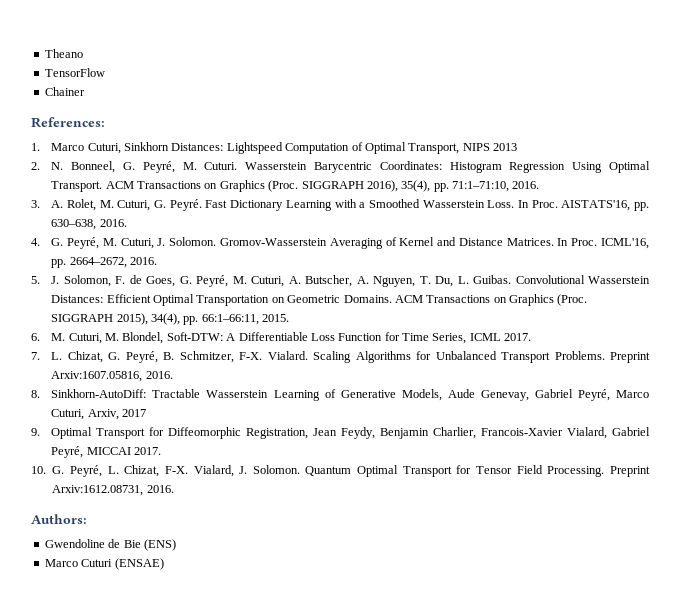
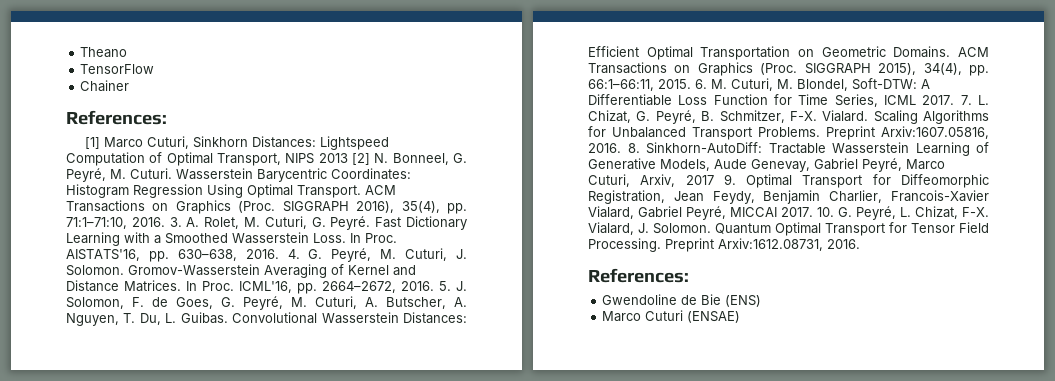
- 1. Marco Cuturi, Sinkhorn Distances: Lightspeed Computation of Optimal Transport, NIPS 2013
- 2. N. Bonneel, G. Peyré, M. Cuturi.
+ [1] Marco Cuturi, Sinkhorn Distances: Lightspeed Computation of Optimal Transport, NIPS 2013 [2] N. Bonneel, G. Peyré, M. Cuturi.
- SIGGRAPH 2016), 35(4), pp. 71:1–71:10, 2016.
- 3. A. Rolet, M. Cuturi, G. Peyré.
+ SIGGRAPH 2016), 35(4), pp. 71:1–71:10, 2016. 3. A. Rolet, M. Cuturi, G. Peyré.
- AISTATS'16, pp. 630–638, 2016.
- 4. G. Peyré, M. Cuturi, J. Solomon.
+ AISTATS'16, pp. 630–638, 2016. 4. G. Peyré, M. Cuturi, J. Solomon.
- ICML'16, pp. 2664–2672, 2016.
- 5. J. Solomon, F. de Goes, G. Peyré, M. Cuturi, A. Butscher, A. Nguyen, T. Du, L. Guibas.
+ ICML'16, pp. 2664–2672, 2016. 5. J. Solomon, F. de Goes, G. Peyré, M. Cuturi, A. Butscher, A. Nguyen, T. Du, L. Guibas.
- SIGGRAPH 2015), 34(4), pp. 66:1–66:11, 2015.
- 6. M. Cuturi, M. Blondel, Soft-DTW: A Differentiable Loss Function for Time Series, ICML 2017.
- 7. L. Chizat, G. Peyré, B. Schmitzer, F-X. Vialard.
+ SIGGRAPH 2015), 34(4), pp. 66:1–66:11, 2015. 6. M. Cuturi, M. Blondel, Soft-DTW: A Differentiable Loss Function for Time Series, ICML 2017. 7. L. Chizat, G. Peyré, B. Schmitzer, F-X. Vialard.
- Preprint Arxiv:1607.05816, 2016.
- 8. Sinkhorn-AutoDiff: Tractable Wasserstein Learning of Generative Models, Aude Genevay, Gabriel Peyré, Marco Cuturi, Arxiv, 2017
- 9. Optimal Transport for Diffeomorphic Registration, Jean Feydy, Benjamin Charlier, Francois-Xavier Vialard, Gabriel Peyré, MICCAI 2017.
- 10. G. Peyré, L. Chizat, F-X. Vialard, J. Solomon.
+ Preprint Arxiv:1607.05816, 2016. 8. Sinkhorn-AutoDiff: Tractable Wasserstein Learning of Generative Models, Aude Genevay, Gabriel Peyré, Marco Cuturi, Arxiv, 2017 9. Optimal Transport for Diffeomorphic Registration, Jean Feydy, Benjamin Charlier, Francois-Xavier Vialard, Gabriel Peyré, MICCAI 2017. 10. G. Peyré, L. Chizat, F-X. Vialard, J. Solomon.
  Preprint Arxiv:1612.08731, 2016.
- Authors:
+ References:

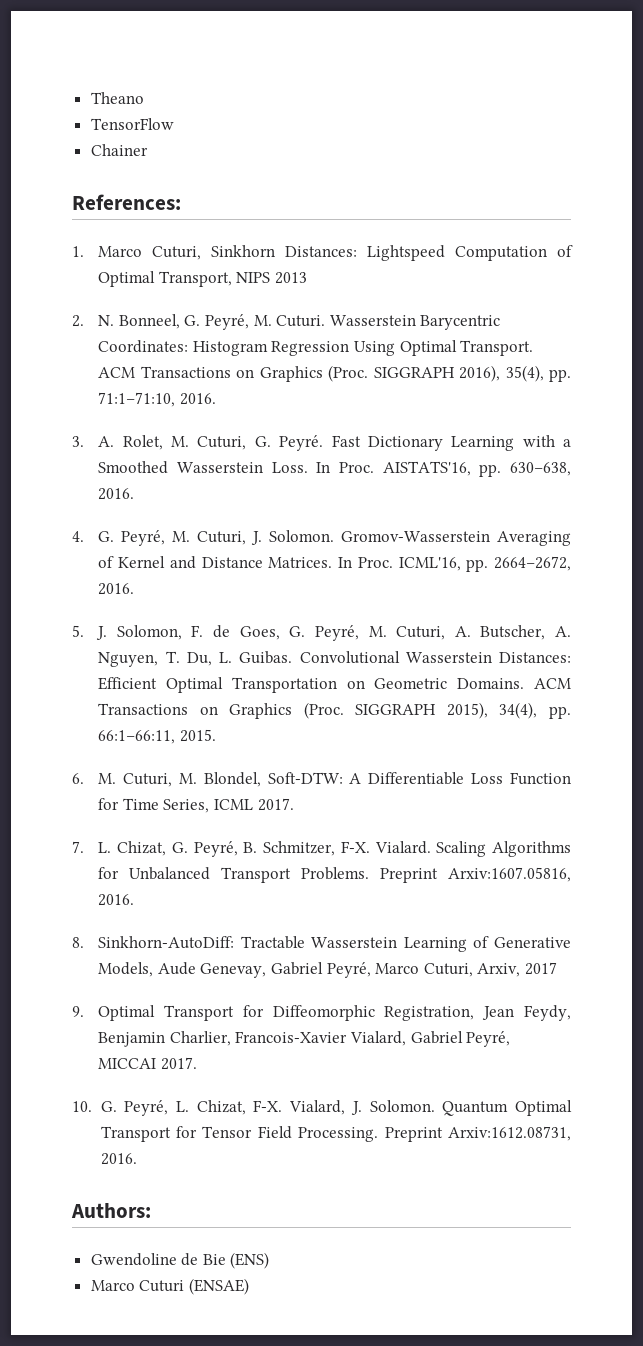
- [1] Marco Cuturi, Sinkhorn Distances: Lightspeed Computation of Optimal Transport, NIPS 2013 [2] N. Bonneel, G. Peyré, M. Cuturi.
+ 1. Marco Cuturi, Sinkhorn Distances: Lightspeed Computation of Optimal Transport, NIPS 2013
+ 2. N. Bonneel, G. Peyré, M. Cuturi.
- SIGGRAPH 2016), 35(4), pp. 71:1–71:10, 2016. 3. A. Rolet, M. Cuturi, G. Peyré.
+ SIGGRAPH 2016), 35(4), pp. 71:1–71:10, 2016.
+ 3. A. Rolet, M. Cuturi, G. Peyré.
- AISTATS'16, pp. 630–638, 2016. 4. G. Peyré, M. Cuturi, J. Solomon.
+ AISTATS'16, pp. 630–638, 2016.
+ 4. G. Peyré, M. Cuturi, J. Solomon.
- ICML'16, pp. 2664–2672, 2016. 5. J. Solomon, F. de Goes, G. Peyré, M. Cuturi, A. Butscher, A. Nguyen, T. Du, L. Guibas.
+ ICML'16, pp. 2664–2672, 2016.
+ 5. J. Solomon, F. de Goes, G. Peyré, M. Cuturi, A. Butscher, A. Nguyen, T. Du, L. Guibas.
- SIGGRAPH 2015), 34(4), pp. 66:1–66:11, 2015. 6. M. Cuturi, M. Blondel, Soft-DTW: A Differentiable Loss Function for Time Series, ICML 2017. 7. L. Chizat, G. Peyré, B. Schmitzer, F-X. Vialard.
+ SIGGRAPH 2015), 34(4), pp. 66:1–66:11, 2015.
+ 6. M. Cuturi, M. Blondel, Soft-DTW: A Differentiable Loss Function for Time Series, ICML 2017.
+ 7. L. Chizat, G. Peyré, B. Schmitzer, F-X. Vialard.
- Preprint Arxiv:1607.05816, 2016. 8. Sinkhorn-AutoDiff: Tractable Wasserstein Learning of Generative Models, Aude Genevay, Gabriel Peyré, Marco Cuturi, Arxiv, 2017 9. Optimal Transport for Diffeomorphic Registration, Jean Feydy, Benjamin Charlier, Francois-Xavier Vialard, Gabriel Peyré, MICCAI 2017. 10. G. Peyré, L. Chizat, F-X. Vialard, J. Solomon.
+ Preprint Arxiv:1607.05816, 2016.
+ 8. Sinkhorn-AutoDiff: Tractable Wasserstein Learning of Generative Models, Aude Genevay, Gabriel Peyré, Marco Cuturi, Arxiv, 2017
+ 9. Optimal Transport for Diffeomorphic Registration, Jean Feydy, Benjamin Charlier, Francois-Xavier Vialard, Gabriel Peyré, MICCAI 2017.
+ 10. G. Peyré, L. Chizat, F-X. Vialard, J. Solomon.
  Preprint Arxiv:1612.08731, 2016.
- References:
+ Authors:

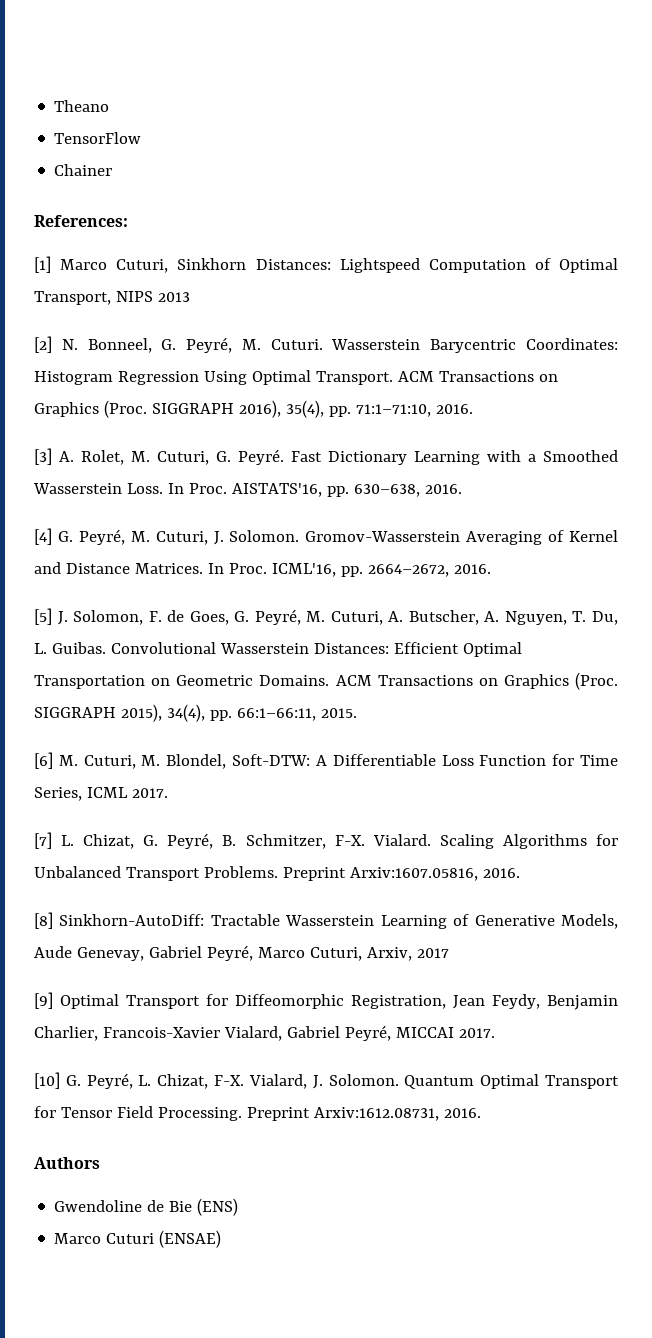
- 1. Marco Cuturi, Sinkhorn Distances: Lightspeed Computation of Optimal Transport, NIPS 2013
+ [1] Marco Cuturi, Sinkhorn Distances: Lightspeed Computation of Optimal Transport, NIPS 2013
- 2. N. Bonneel, G. Peyré, M. Cuturi.
+ [2] N. Bonneel, G. Peyré, M. Cuturi.
- 3. A. Rolet, M. Cuturi, G. Peyré.
+ [3] A. Rolet, M. Cuturi, G. Peyré.
- 4. G. Peyré, M. Cuturi, J. Solomon.
+ [4] G. Peyré, M. Cuturi, J. Solomon.
- 5. J. Solomon, F. de Goes, G. Peyré, M. Cuturi, A. Butscher, A. Nguyen, T. Du, L. Guibas.
+ [5] J. Solomon, F. de Goes, G. Peyré, M. Cuturi, A. Butscher, A. Nguyen, T. Du, L. Guibas.
- 6. M. Cuturi, M. Blondel, Soft-DTW: A Differentiable Loss Function for Time Series, ICML 2017.
+ [6] M. Cuturi, M. Blondel, Soft-DTW: A Differentiable Loss Function for Time Series, ICML 2017.
- 7. L. Chizat, G. Peyré, B. Schmitzer, F-X. Vialard.
+ [7] L. Chizat, G. Peyré, B. Schmitzer, F-X. Vialard.
- 8. Sinkhorn-AutoDiff: Tractable Wasserstein Learning of Generative Models, Aude Genevay, Gabriel Peyré, Marco Cuturi, Arxiv, 2017
+ [8] Sinkhorn-AutoDiff: Tractable Wasserstein Learning of Generative Models, Aude Genevay, Gabriel Peyré, Marco Cuturi, Arxiv, 2017
- 9. Optimal Transport for Diffeomorphic Registration, Jean Feydy, Benjamin Charlier, Francois-Xavier Vialard, Gabriel Peyré, MICCAI 2017.
+ [9] Optimal Transport for Diffeomorphic Registration, Jean Feydy, Benjamin Charlier, Francois-Xavier Vialard, Gabriel Peyré, MICCAI 2017.
- 10. G. Peyré, L. Chizat, F-X. Vialard, J. Solomon.
+ [10] G. Peyré, L. Chizat, F-X. Vialard, J. Solomon.
- Authors:
+ Authors

